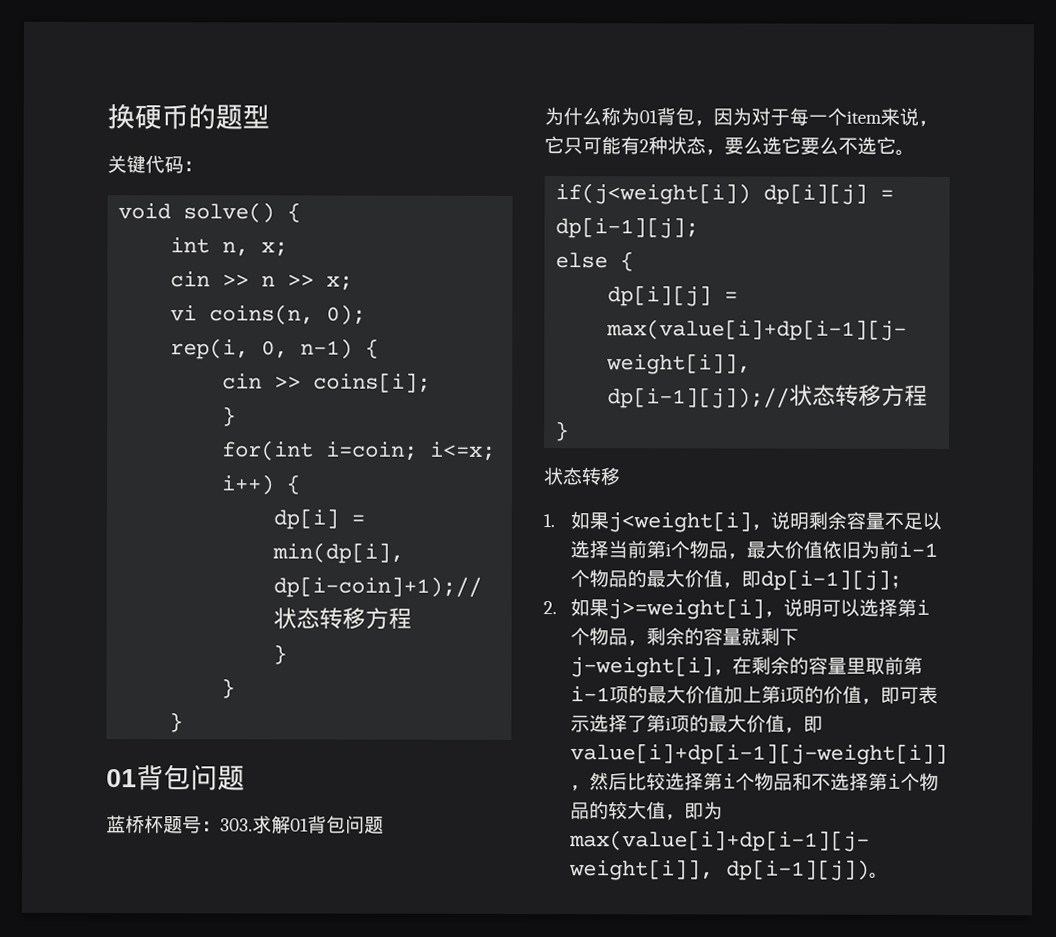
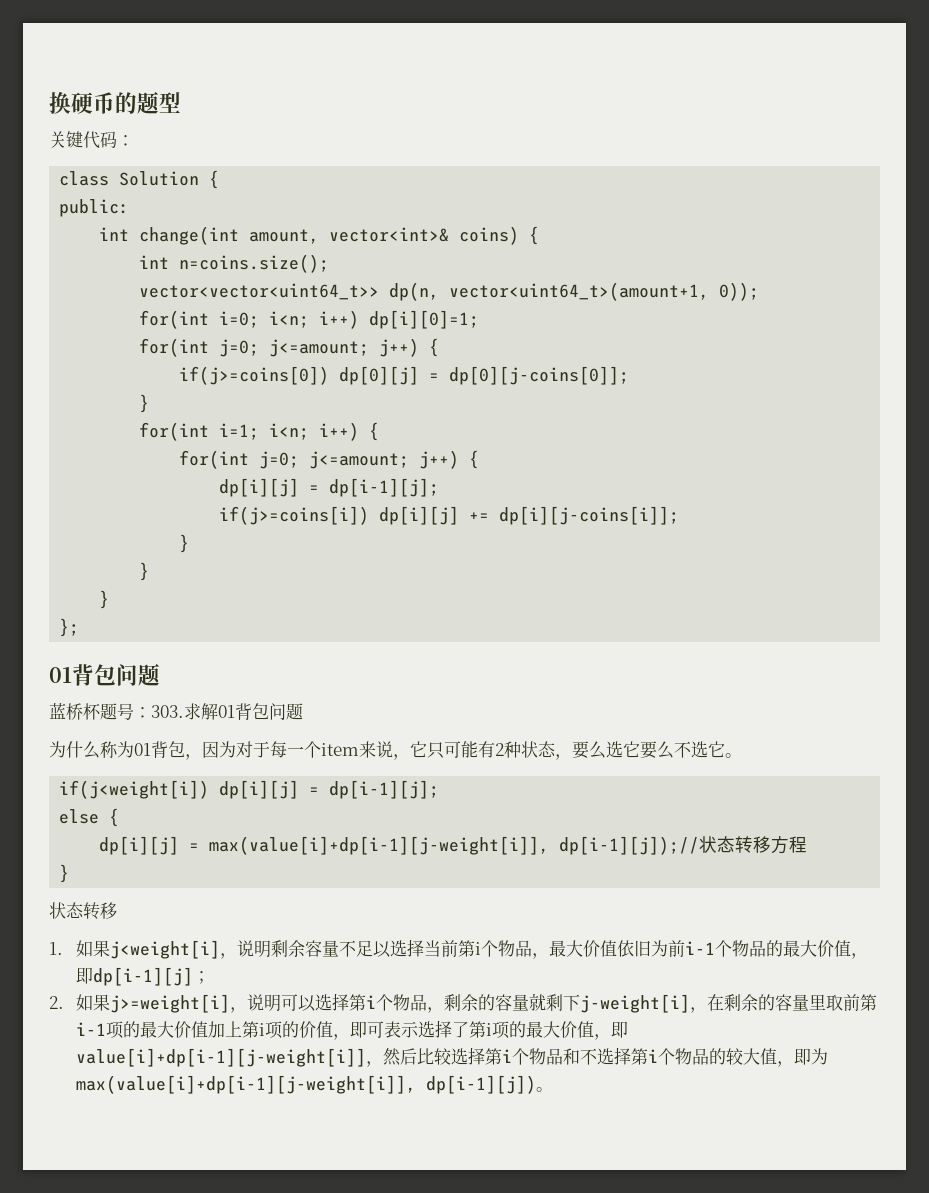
- void solve() {
- int n, x;
- cin >> n >> x;
- vi coins(n, 0);
- rep(i, 0, n-1) {
- cin >> coins[i];
+ class Solution {
+ public:
+ int change(int amount, vector<int>& coins) {
+ int n=coins.size();
+ vector<vector<uint64_t>> dp(n, vector<uint64_t>(amount+1, 0));
+ for(int i=0; i<n; i++) dp[i][0]=1;
+ for(int j=0; j<=amount; j++) {
+ if(j>=coins[0]) dp[0][j] = dp[0][j-coins[0]];
- for(int i=coin; i<=x; i++) {
- dp[i] = min(dp[i], dp[i-coin]+1);//状态转移方程
+ for(int i=1; i<n; i++) {
+ for(int j=0; j<=amount; j++) {
+ dp[i][j] = dp[i-1][j];
+ if(j>=coins[i]) dp[i][j] += dp[i][j-coins[i]];
+ };

